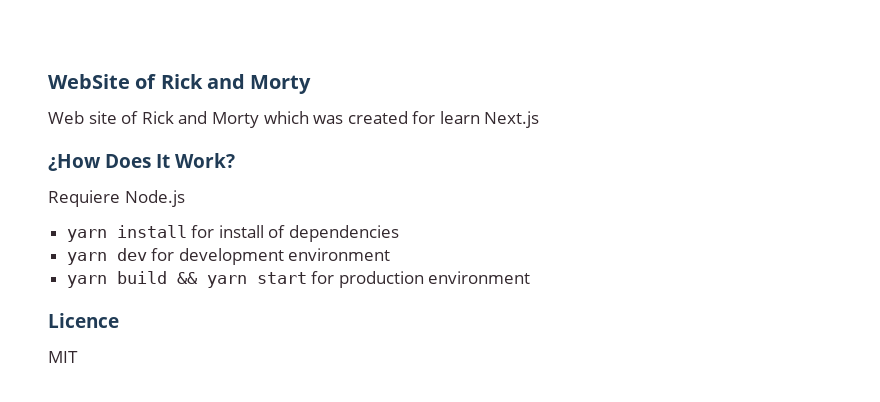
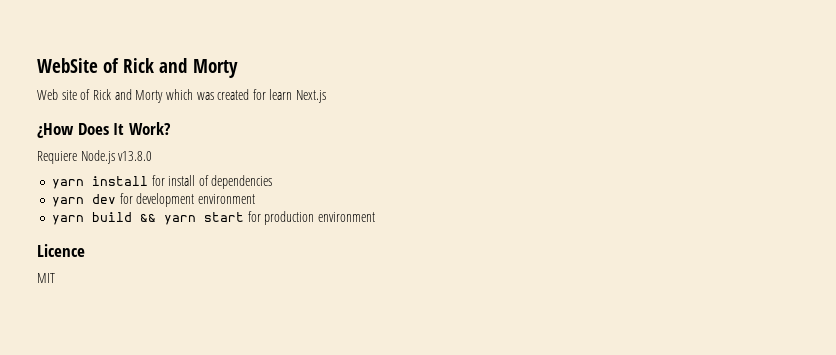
- Requiere Node.js
+ Requiere Node.js v13.8.0

